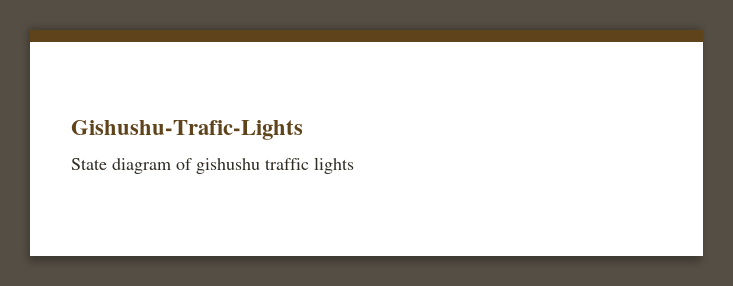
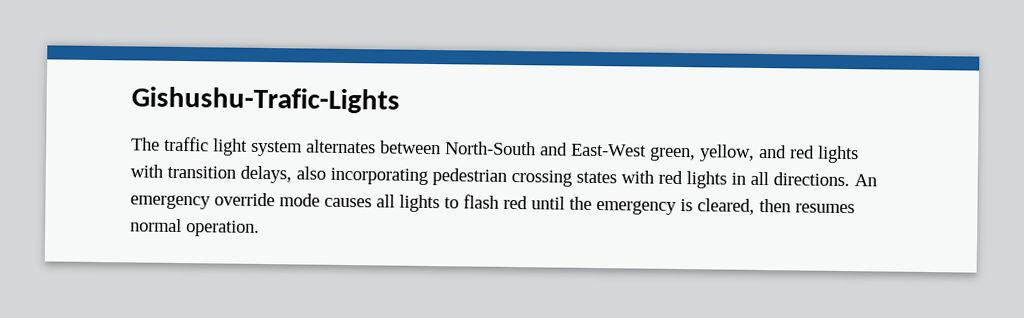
- State diagram of gishushu traffic lights
+ The traffic light system alternates between North-South and East-West green, yellow, and red lights with transition delays, also incorporating pedestrian crossing states with red lights in all directions. An emergency override mode causes all lights to flash red until the emergency is cleared, then resumes normal operation.

